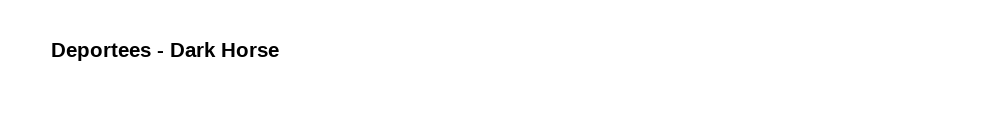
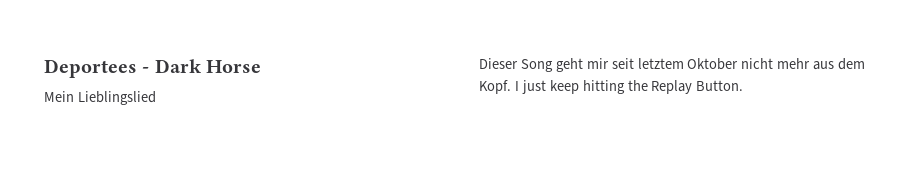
+ Mein Lieblingslied
+ Dieser Song geht mir seit letztem Oktober nicht mehr aus dem Kopf. I just keep hitting the Replay Button.

